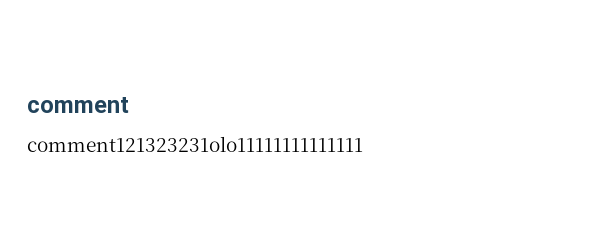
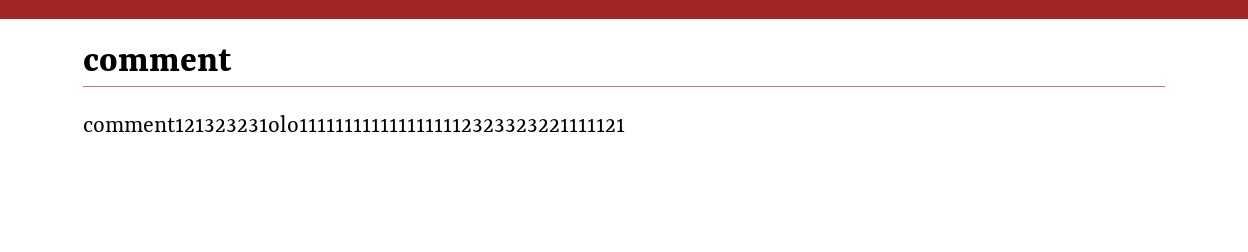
- comment121323231olo11111111111111
+ comment121323231olo1111111111111111112323323221111121

